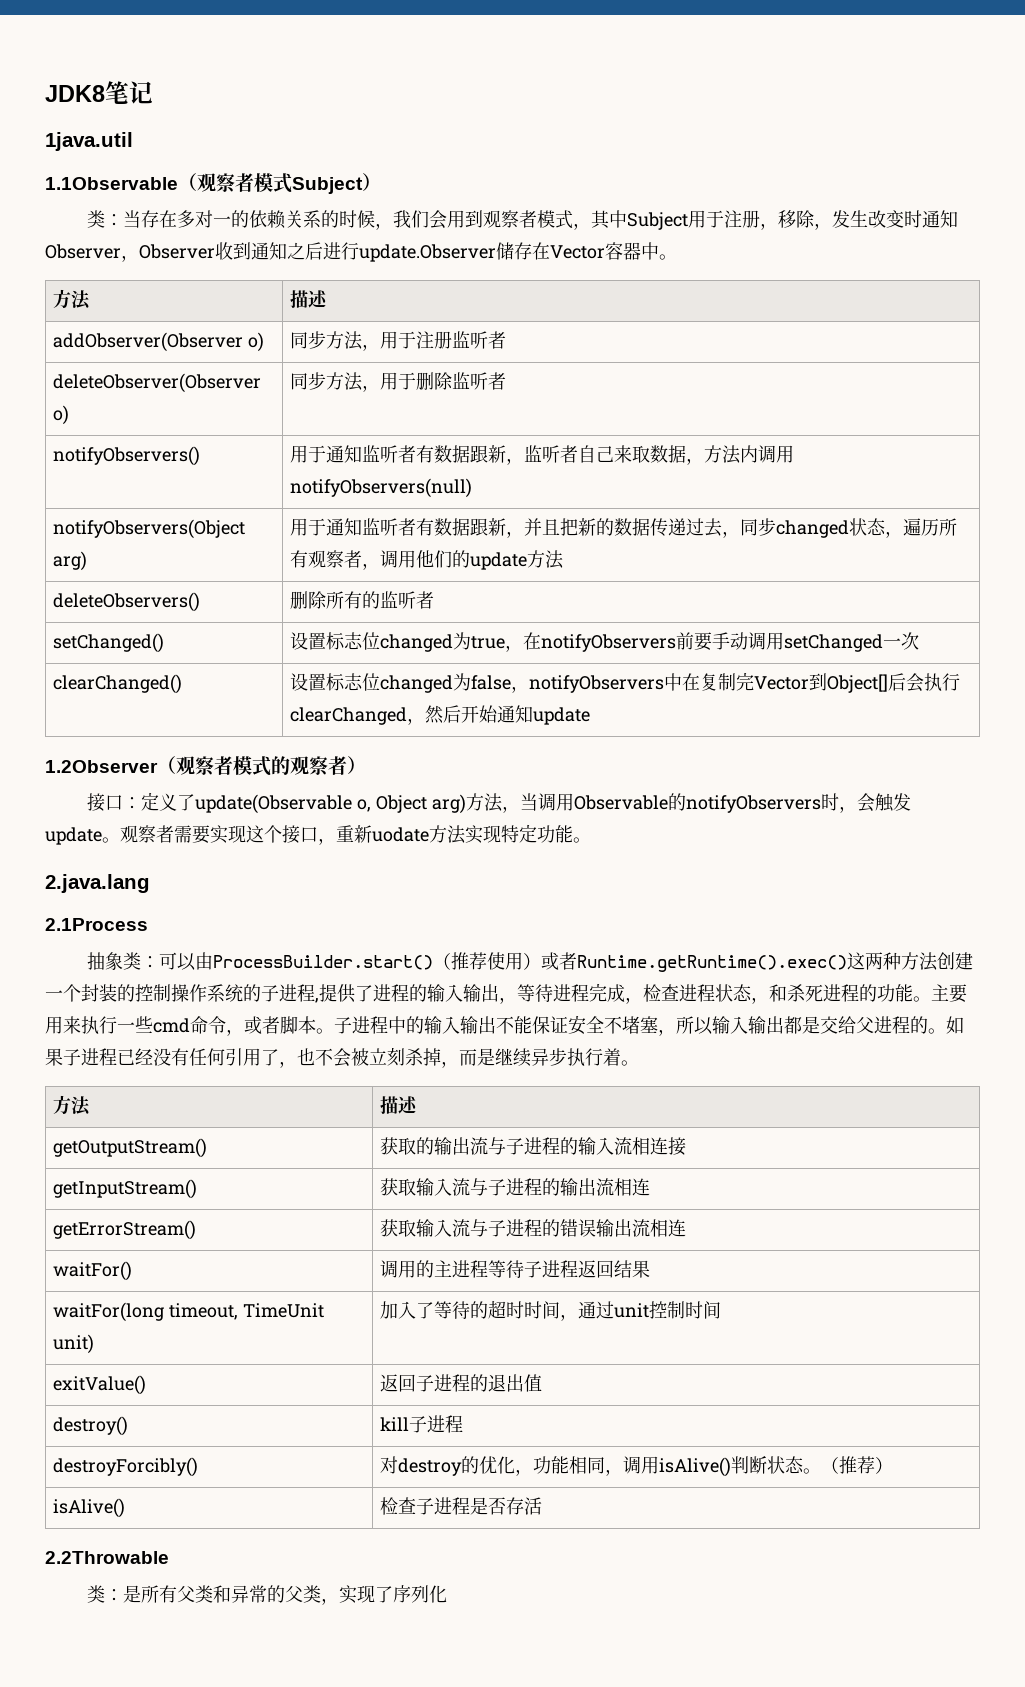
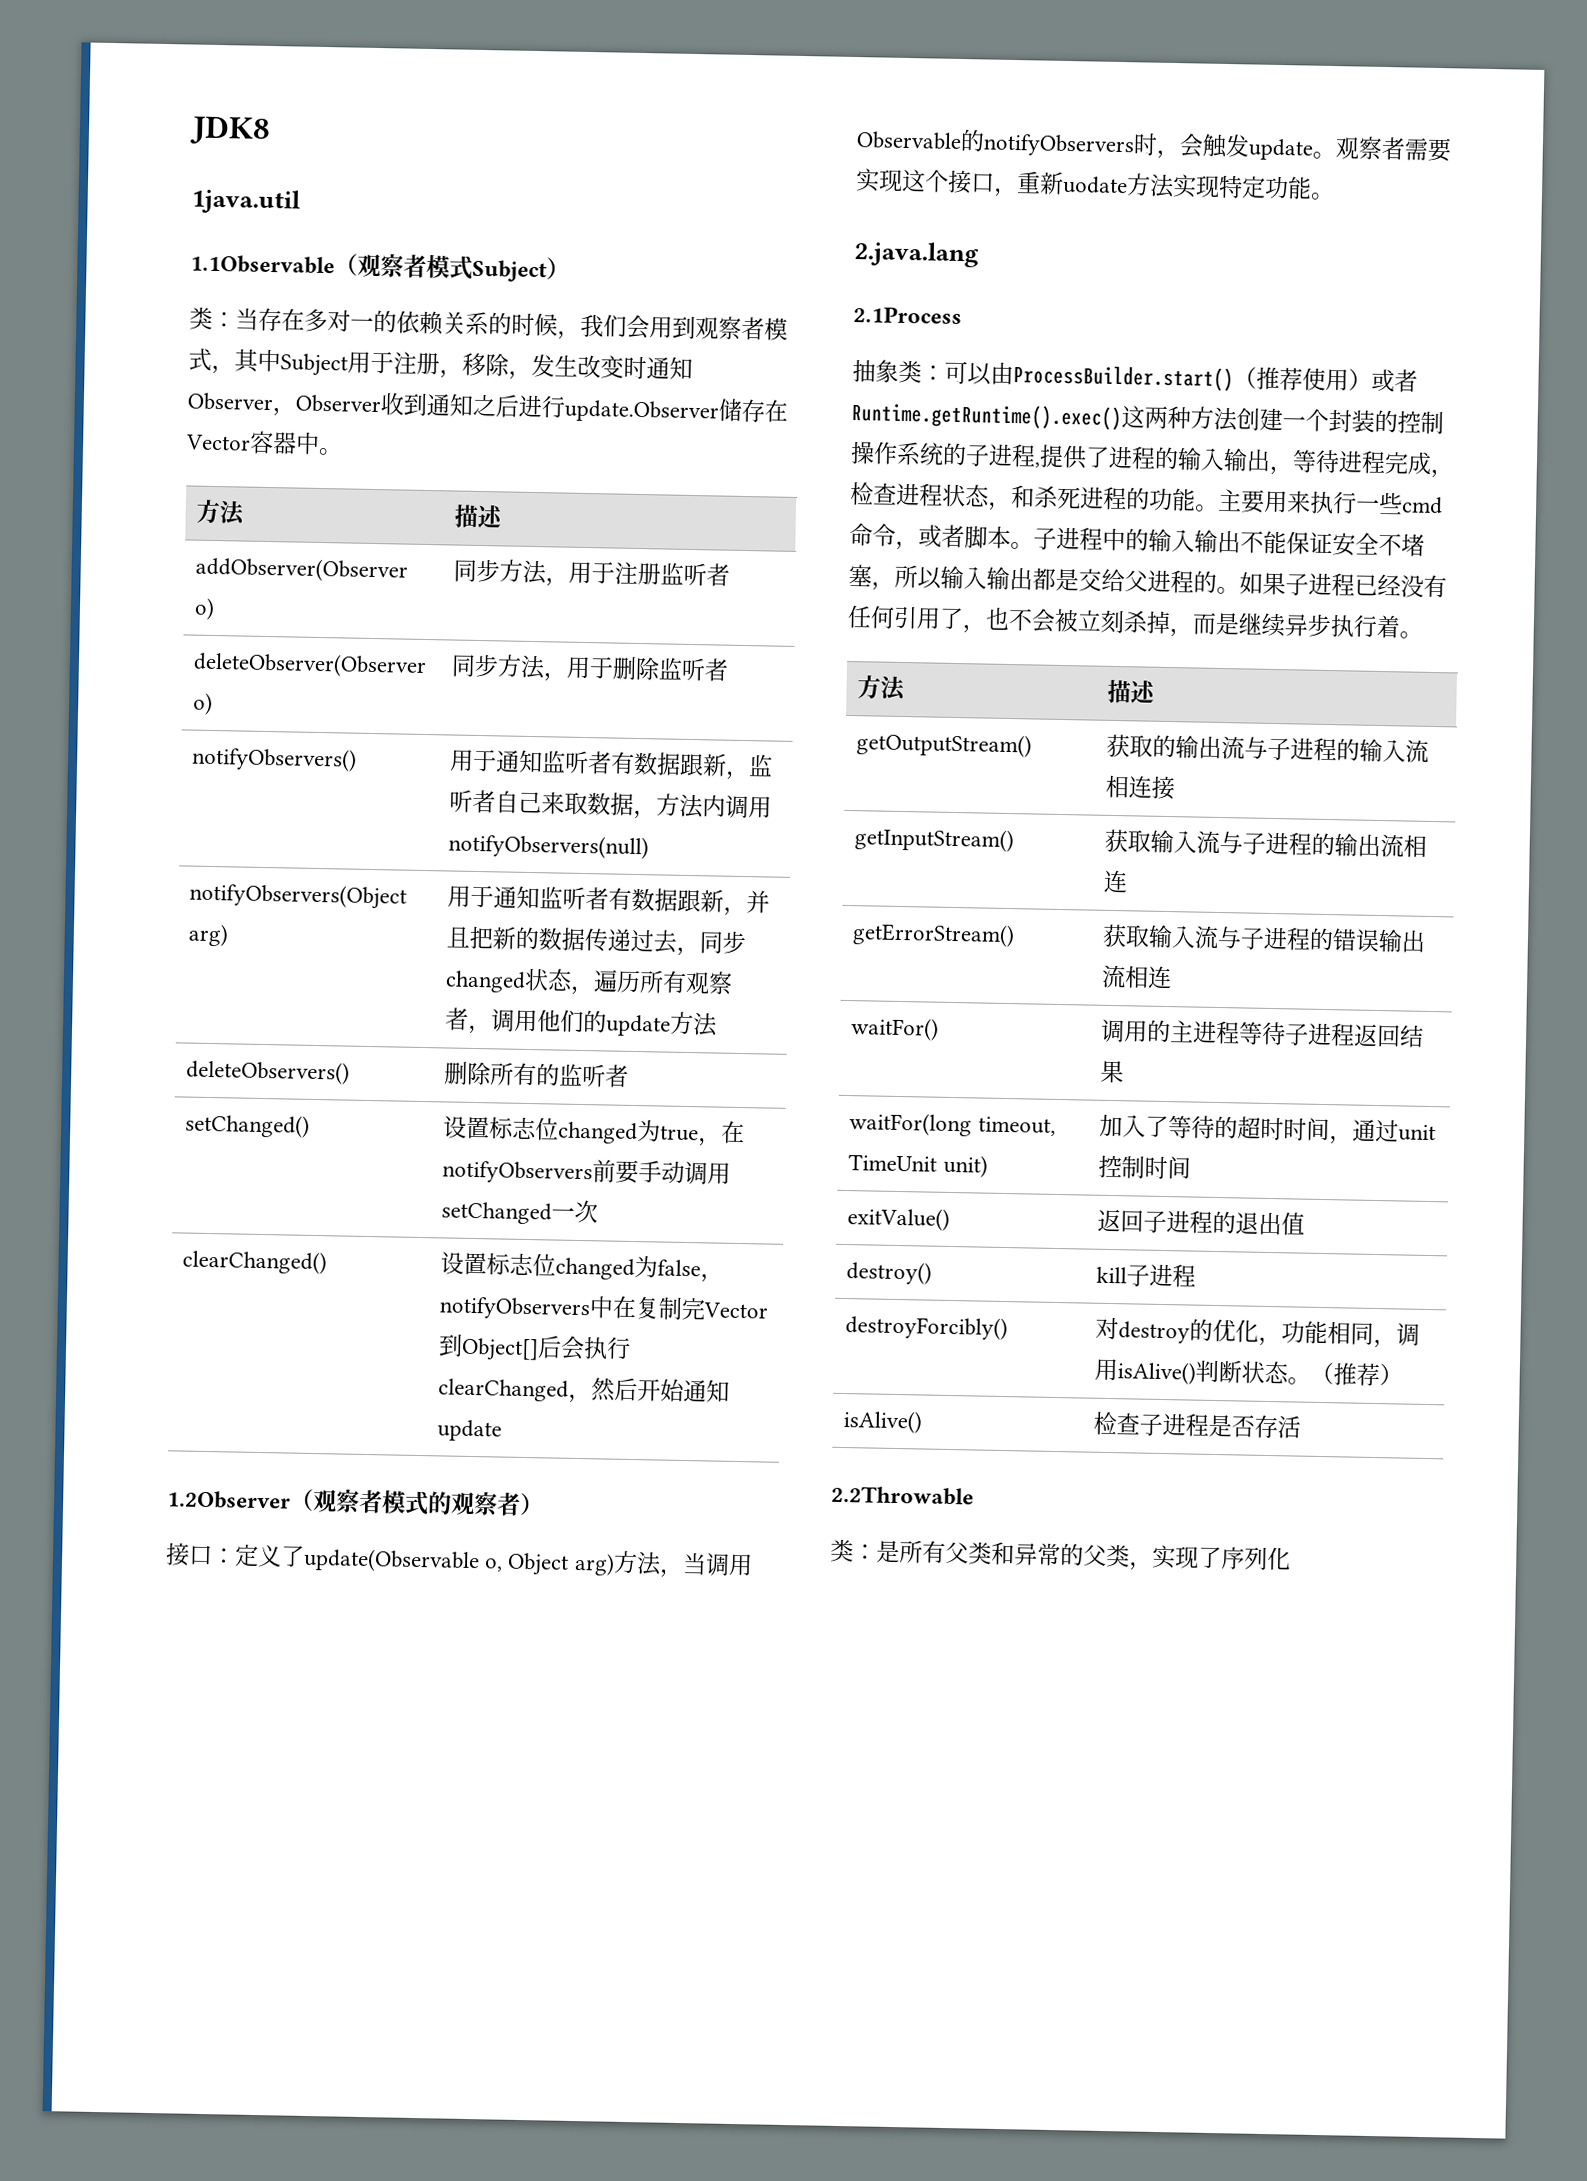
- JDK8笔记
+ JDK8

